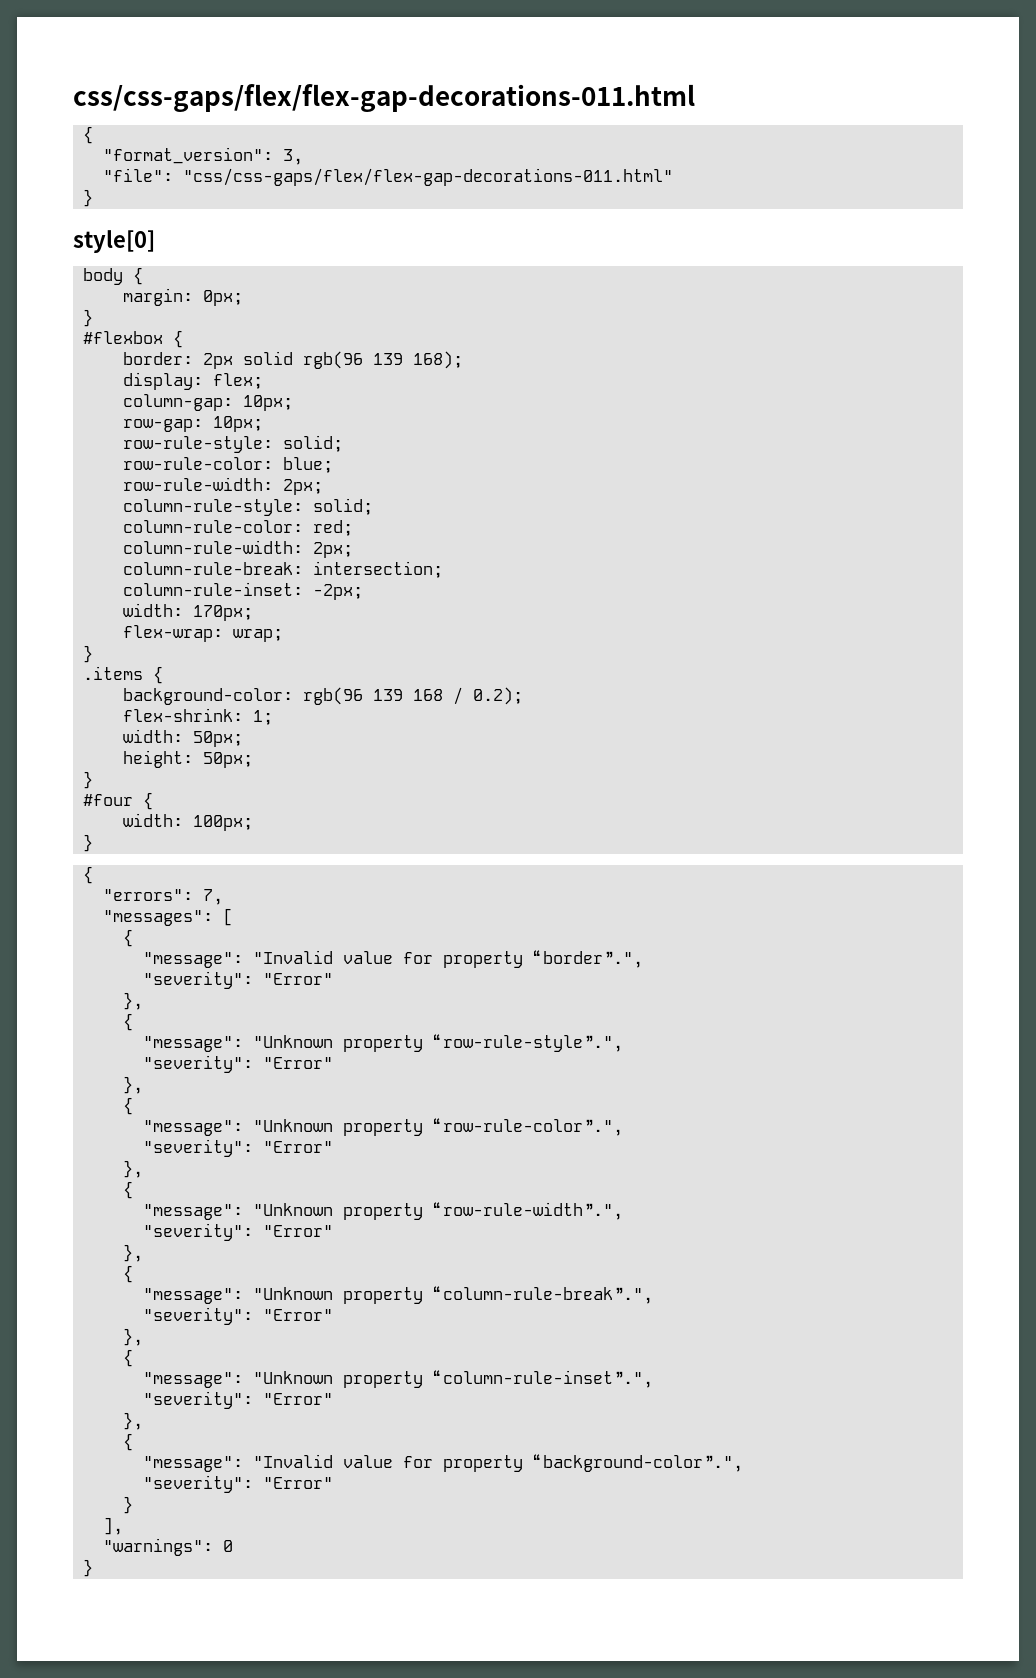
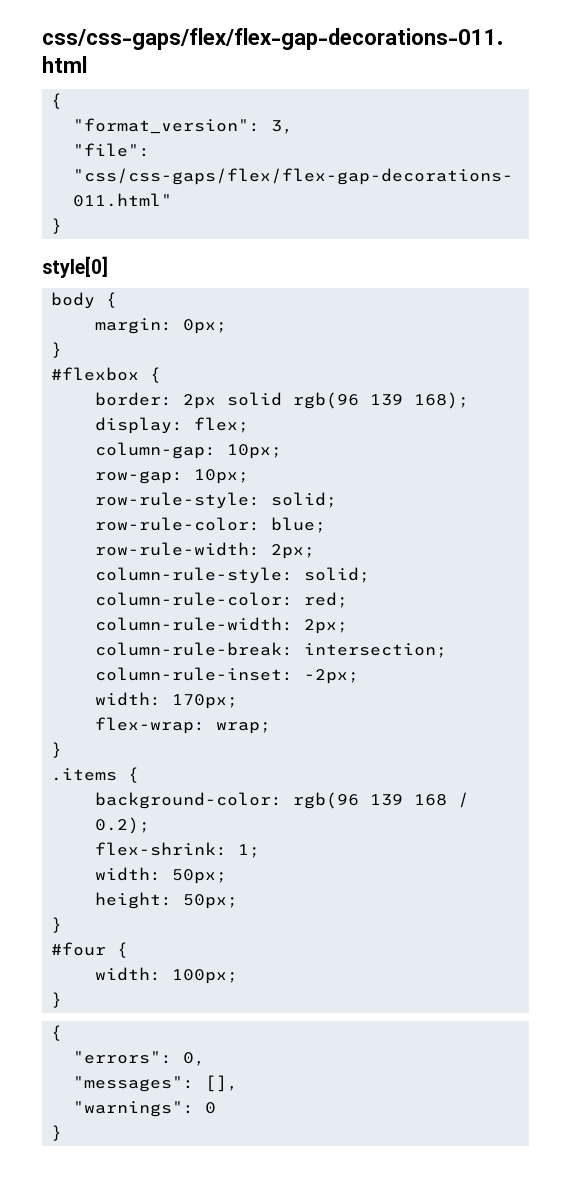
- "errors": 7,
+ "errors": 0,
- "messages": [
- {
- "message": "Invalid value for property “border”.",
- "severity": "Error"
- },
- {
- "message": "Unknown property “row-rule-style”.",
- "severity": "Error"
- },
- {
- "message": "Unknown property “row-rule-color”.",
- "severity": "Error"
- },
- {
- "message": "Unknown property “row-rule-width”.",
- "severity": "Error"
- },
- {
- "message": "Unknown property “column-rule-break”.",
- "severity": "Error"
- },
- {
- "message": "Unknown property “column-rule-inset”.",
- "severity": "Error"
- },
- {
- "message": "Invalid value for property “background-color”.",
- "severity": "Error"
- }
- ],
+ "messages": [],

